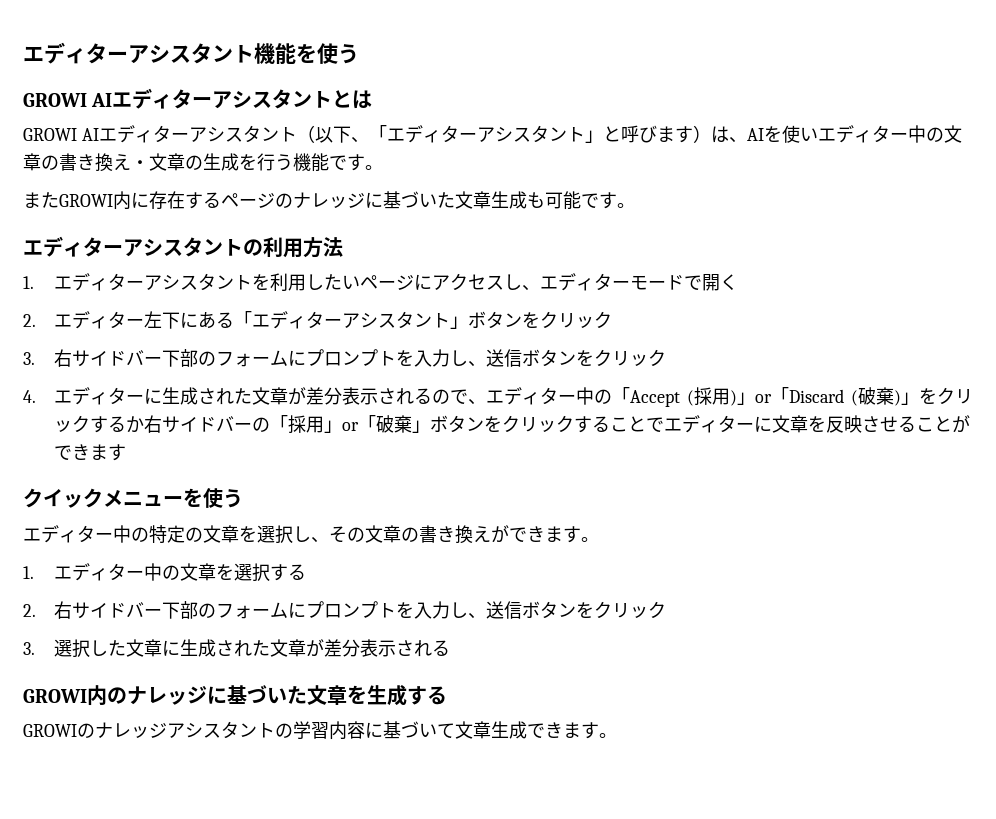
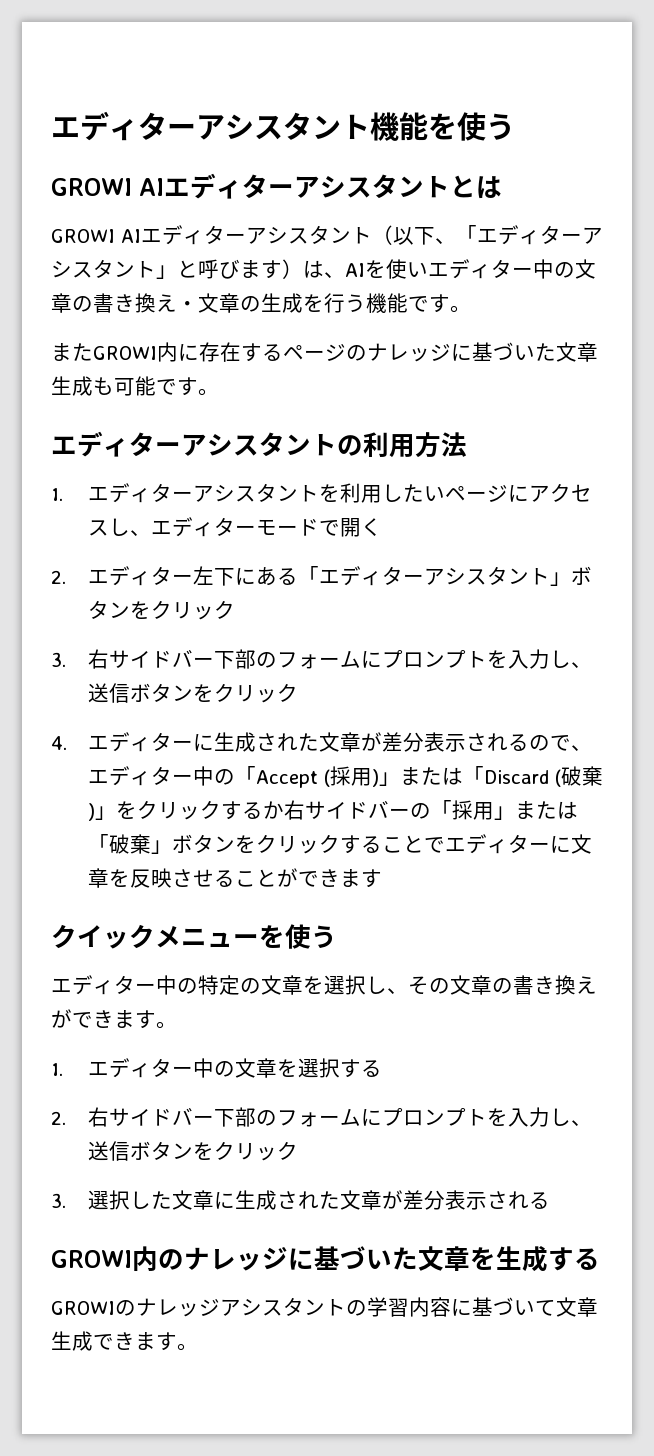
- 4.エディターに生成された文章が差分表示されるので、エディター中の「Accept (採用)」or「Discard (破棄)」をクリックするか右サイドバーの「採用」or「破棄」ボタンをクリックすることでエディターに文章を反映させることができます
+ 4.エディターに生成された文章が差分表示されるので、エディター中の「Accept (採用)」または「Discard (破棄)」をクリックするか右サイドバーの「採用」または「破棄」ボタンをクリックすることでエディターに文章を反映させることができます

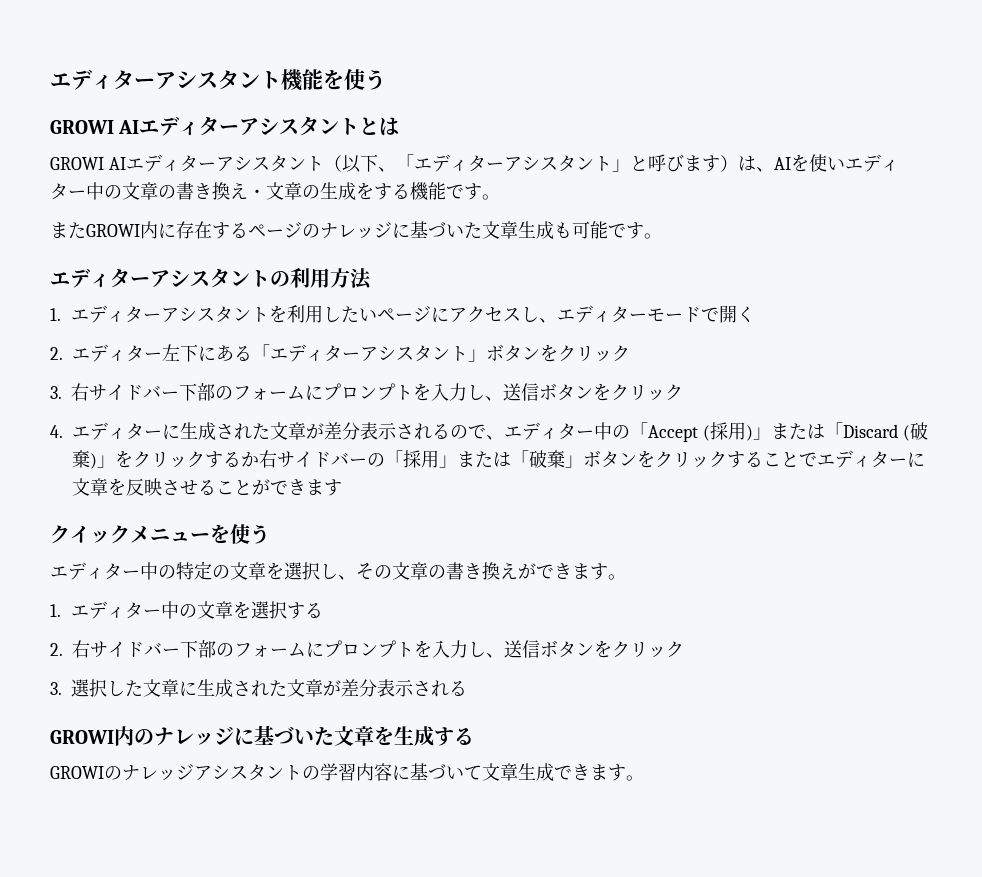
- GROWI AIエディターアシスタント（以下、「エディターアシスタント」と呼びます）は、AIを使いエディター中の文章の書き換え・文章の生成を行う機能です。
+ GROWI AIエディターアシスタント（以下、「エディターアシスタント」と呼びます）は、AIを使いエディター中の文章の書き換え・文章の生成をする機能です。

